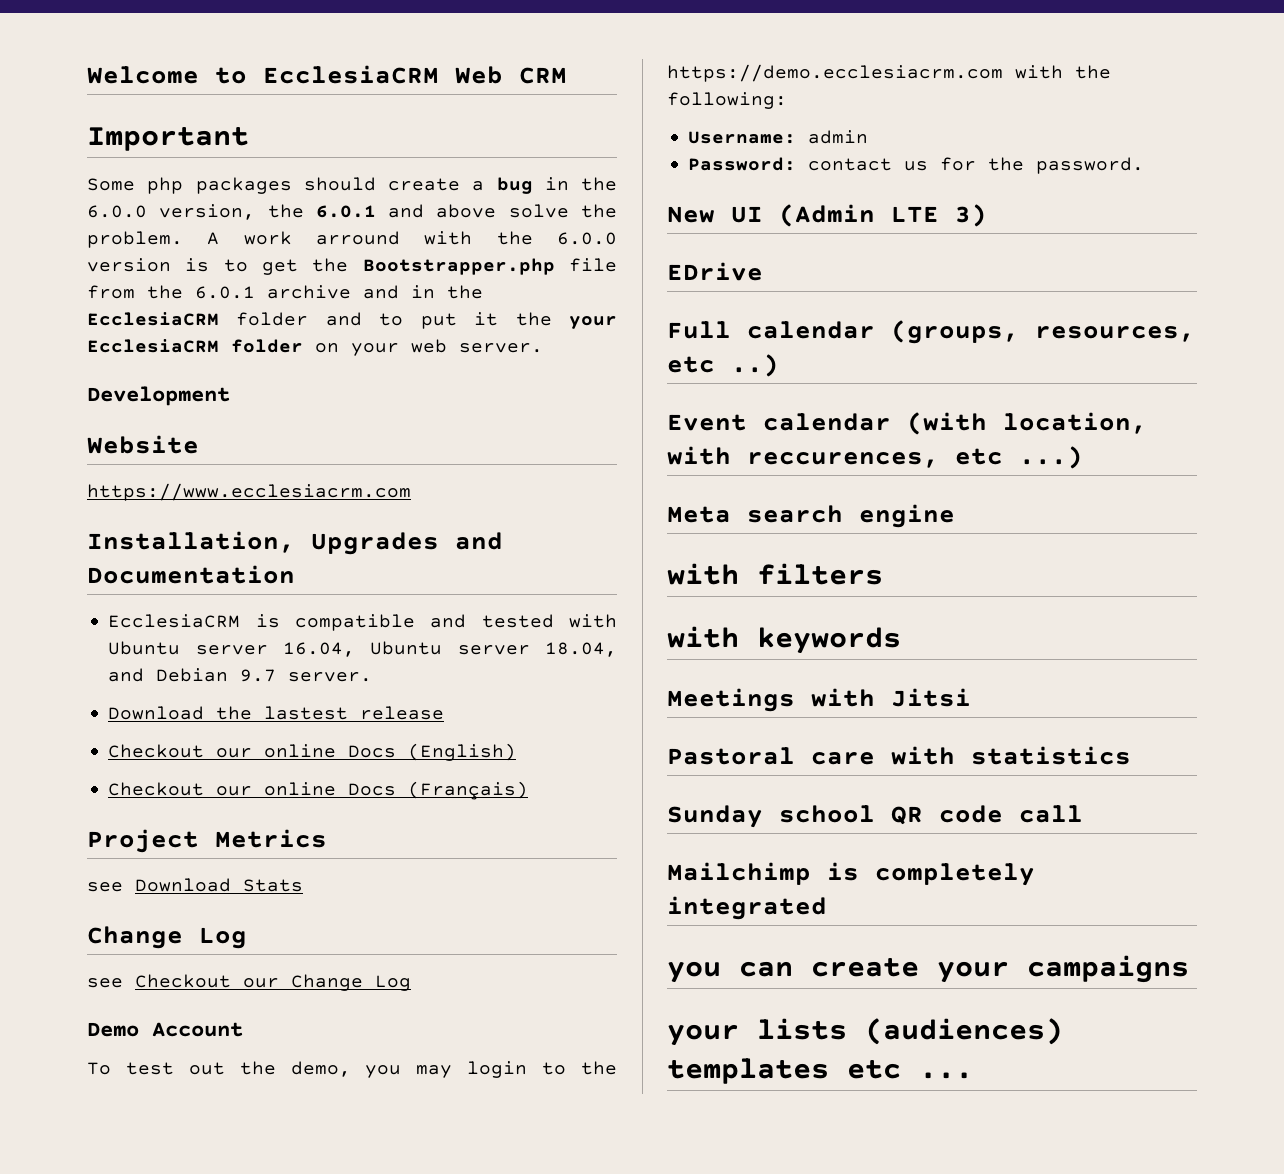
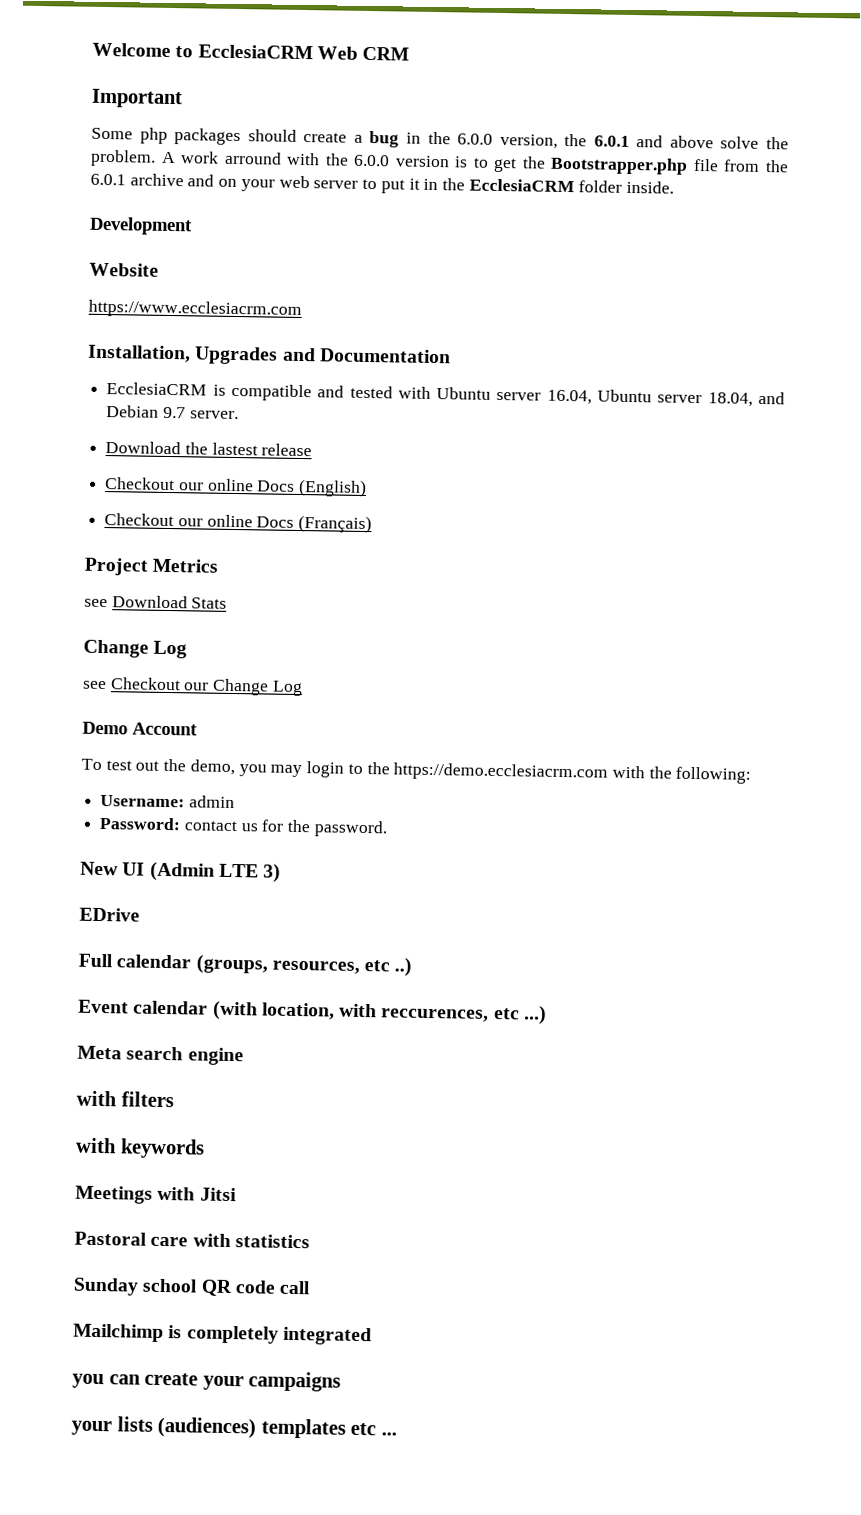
- A work arround with the 6.0.0 version is to get the Bootstrapper.php file from the 6.0.1 archive and in the EcclesiaCRM folder and to put it the your EcclesiaCRM folder on your web server.
+ A work arround with the 6.0.0 version is to get the Bootstrapper.php file from the 6.0.1 archive and on your web server to put it in the EcclesiaCRM folder inside.

